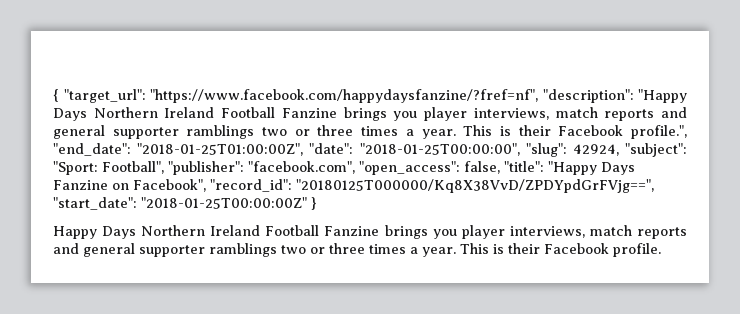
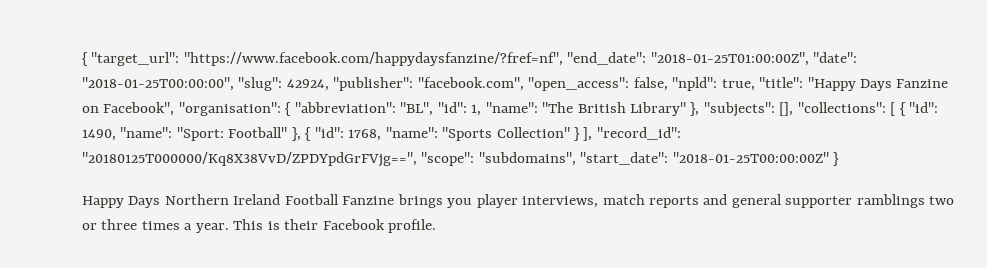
- { "target_url": "https://www.facebook.com/happydaysfanzine/?fref=nf", "description": "Happy Days Northern Ireland Football Fanzine brings you player interviews, match reports and general supporter ramblings two or three times a year. This is their Facebook profile.", "end_date": "2018-01-25T01:00:00Z", "date": "2018-01-25T00:00:00", "slug": 42924, "subject": "Sport: Football", "publisher": "facebook.com", "open_access": false, "title": "Happy Days Fanzine on Facebook", "record_id": "20180125T000000/Kq8X38VvD/ZPDYpdGrFVjg==", "start_date": "2018-01-25T00:00:00Z" }
+ { "target_url": "https://www.facebook.com/happydaysfanzine/?fref=nf", "end_date": "2018-01-25T01:00:00Z", "date": "2018-01-25T00:00:00", "slug": 42924, "publisher": "facebook.com", "open_access": false, "npld": true, "title": "Happy Days Fanzine on Facebook", "organisation": { "abbreviation": "BL", "id": 1, "name": "The British Library" }, "subjects": [], "collections": [ { "id": 1490, "name": "Sport: Football" }, { "id": 1768, "name": "Sports Collection" } ], "record_id": "20180125T000000/Kq8X38VvD/ZPDYpdGrFVjg==", "scope": "subdomains", "start_date": "2018-01-25T00:00:00Z" }

